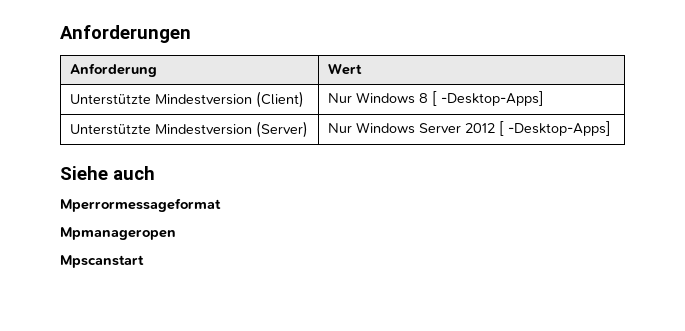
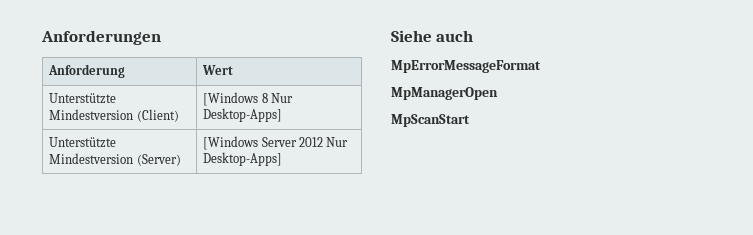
- Unterstützte Mindestversion (Client) | Nur Windows 8 [ -Desktop-Apps]
- Unterstützte Mindestversion (Server) | Nur Windows Server 2012 [ -Desktop-Apps]
+ Unterstützte Mindestversion (Client) | [Windows 8 Nur Desktop-Apps]
+ Unterstützte Mindestversion (Server) | [Windows Server 2012 Nur Desktop-Apps]
- Mperrormessageformat
- Mpmanageropen
- Mpscanstart
+ MpErrorMessageFormat
+ MpManagerOpen
+ MpScanStart

